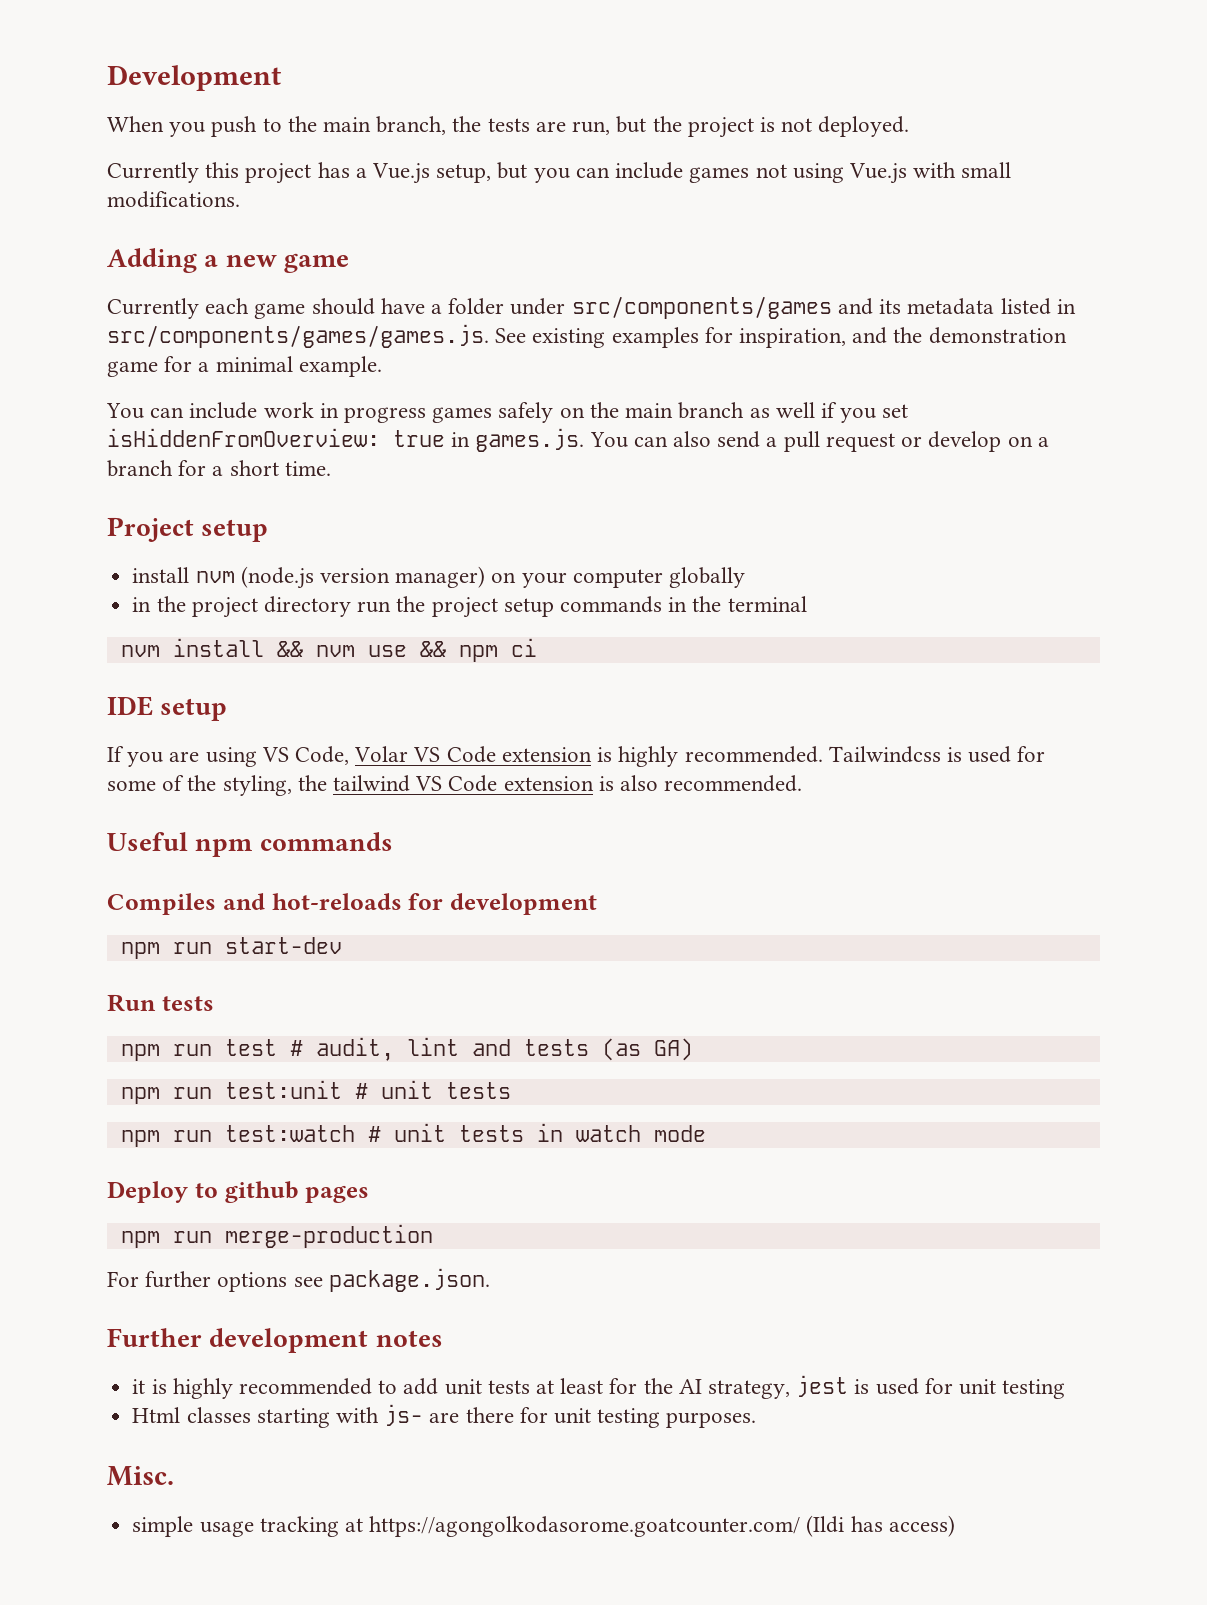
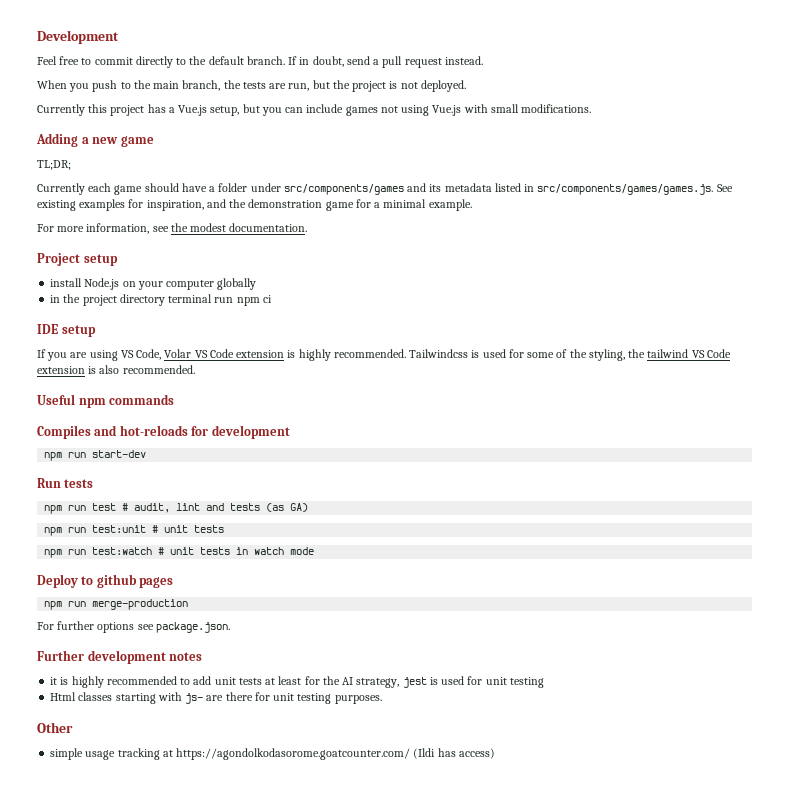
+ Feel free to commit directly to the default branch. If in doubt, send a pull request instead.
+ TL;DR;
- You can include work in progress games safely on the main branch as well if you set isHiddenFromOverview: true in games.js. You can also send a pull request or develop on a branch for a short time.
+ For more information, see the modest documentation.
- install nvm (node.js version manager) on your computer globally
+ install Node.js on your computer globally
- in the project directory run the project setup commands in the terminal
- nvm install && nvm use && npm ci
+ in the project directory terminal run npm ci
- Misc.
+ Other
- simple usage tracking at https://agongolkodasorome.goatcounter.com/ (Ildi has access)
+ simple usage tracking at https://agondolkodasorome.goatcounter.com/ (Ildi has access)

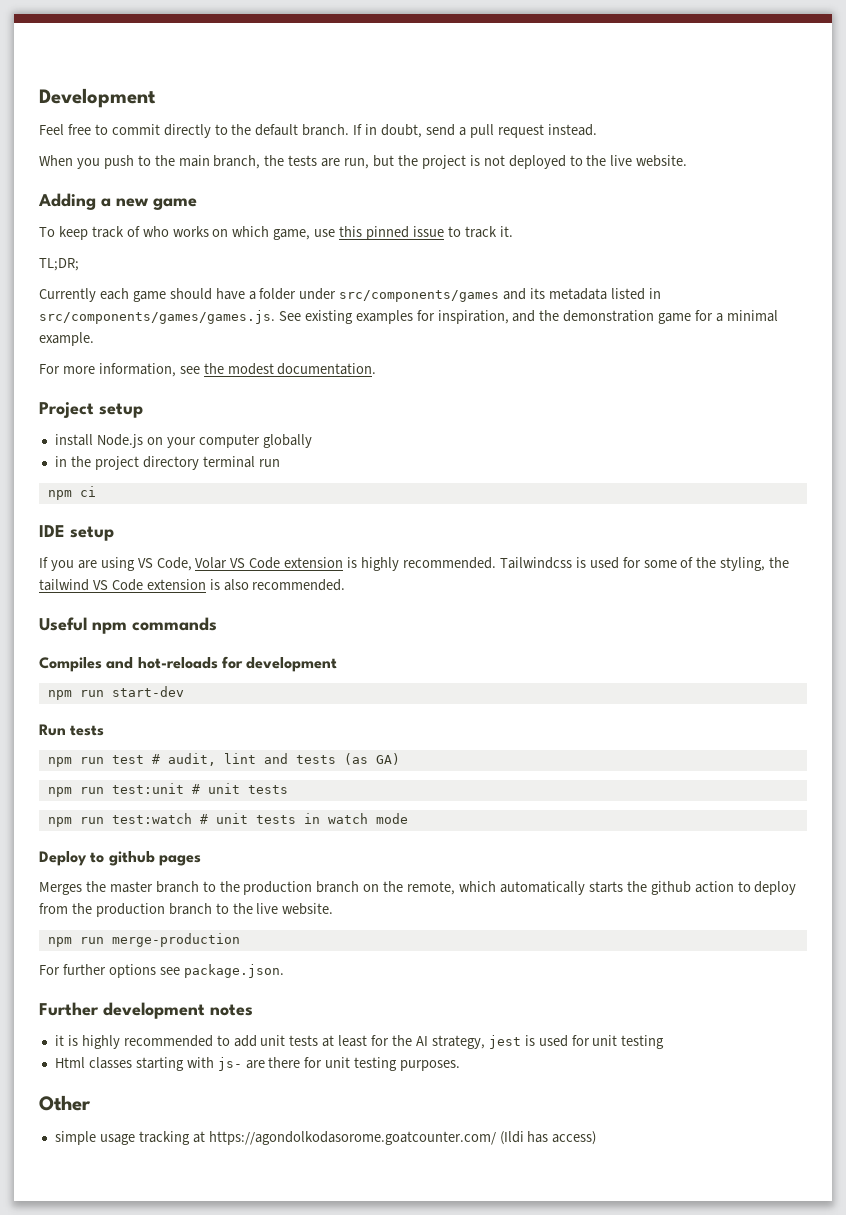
- When you push to the main branch, the tests are run, but the project is not deployed.
- Currently this project has a Vue.js setup, but you can include games not using Vue.js with small modifications.
+ When you push to the main branch, the tests are run, but the project is not deployed to the live website.
  Adding a new game
+ To keep track of who works on which game, use this pinned issue to track it.
- in the project directory terminal run npm ci
+ in the project directory terminal run
+ npm ci
+ Merges the master branch to the production branch on the remote, which automatically starts the github action to deploy from the production branch to the live website.

